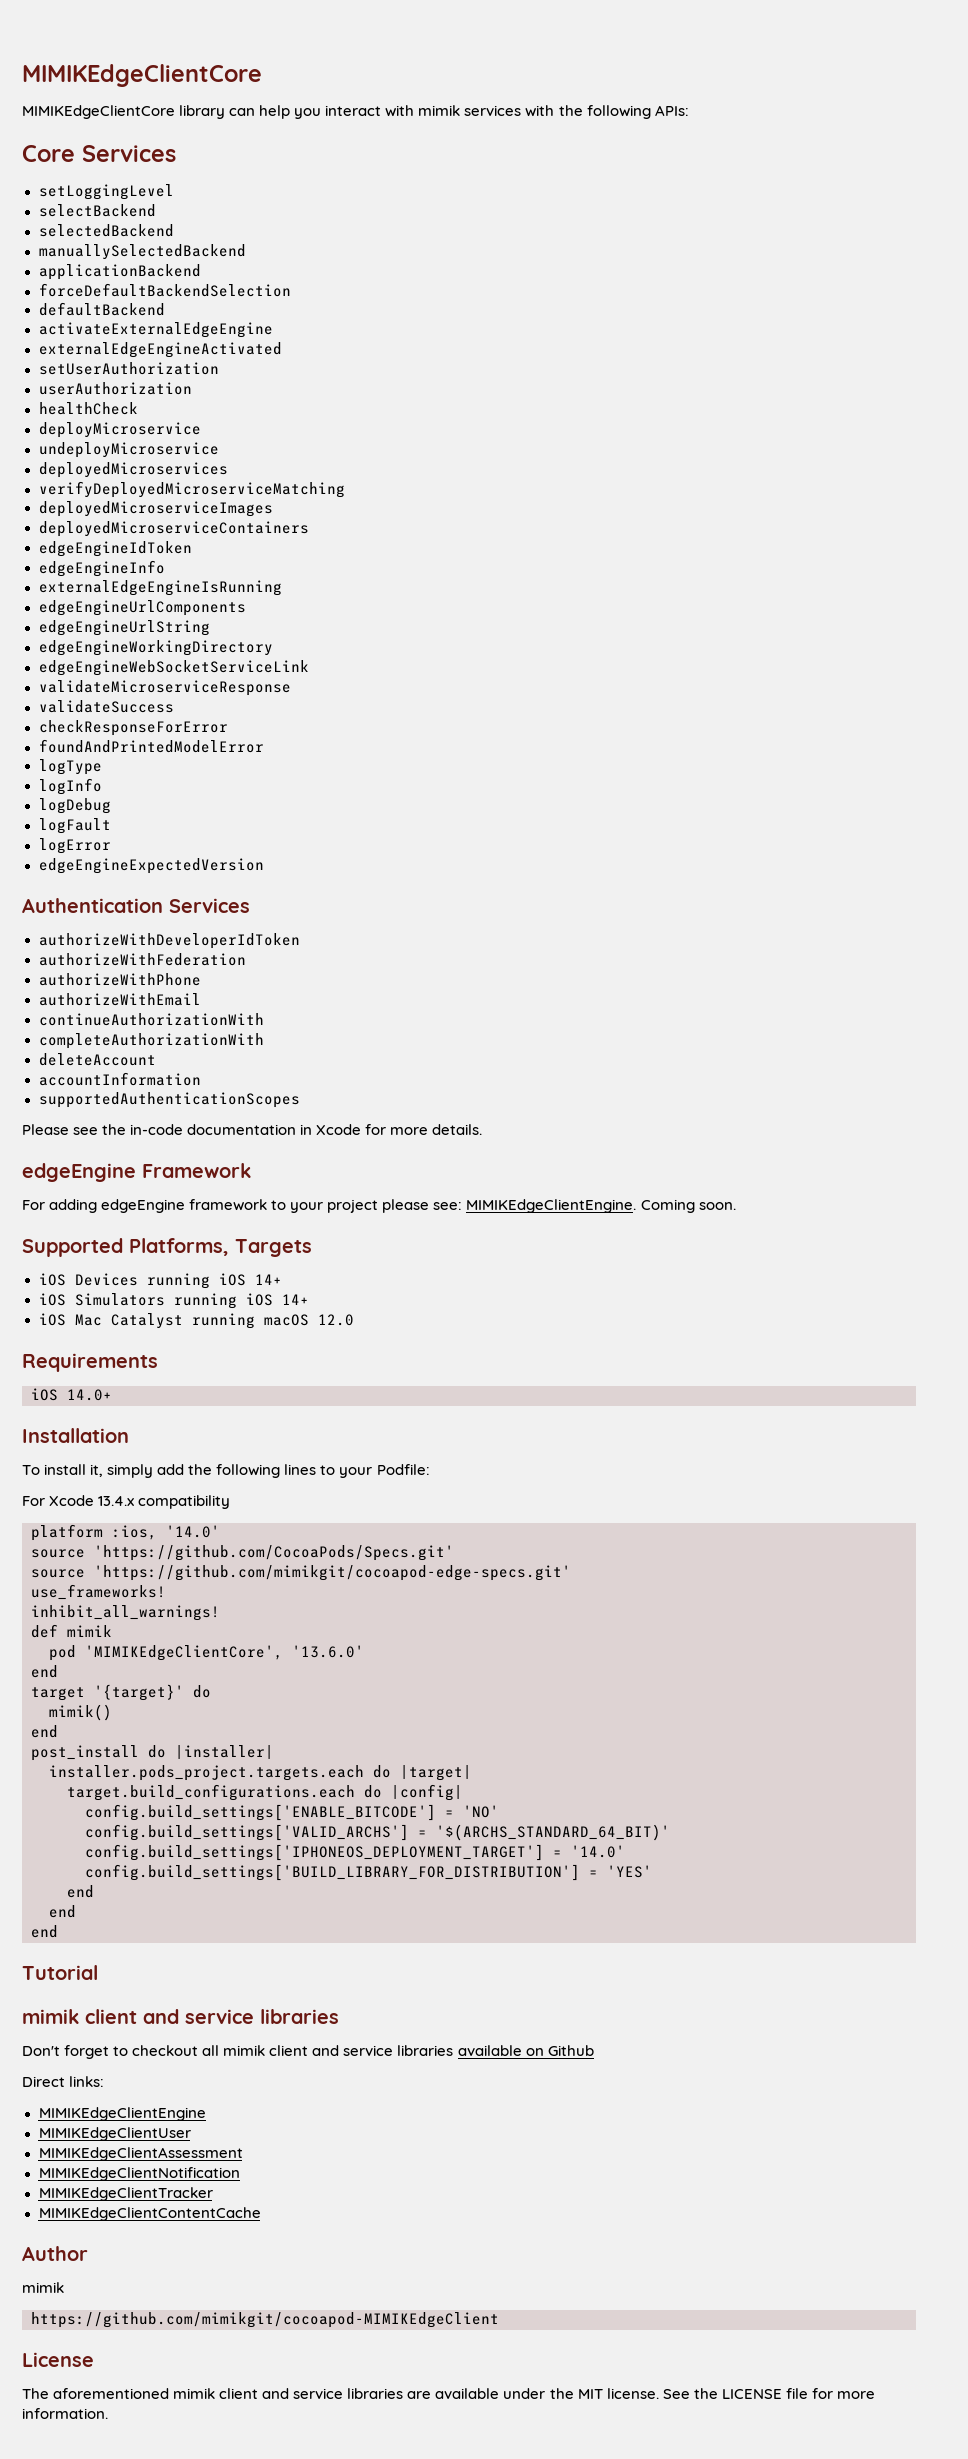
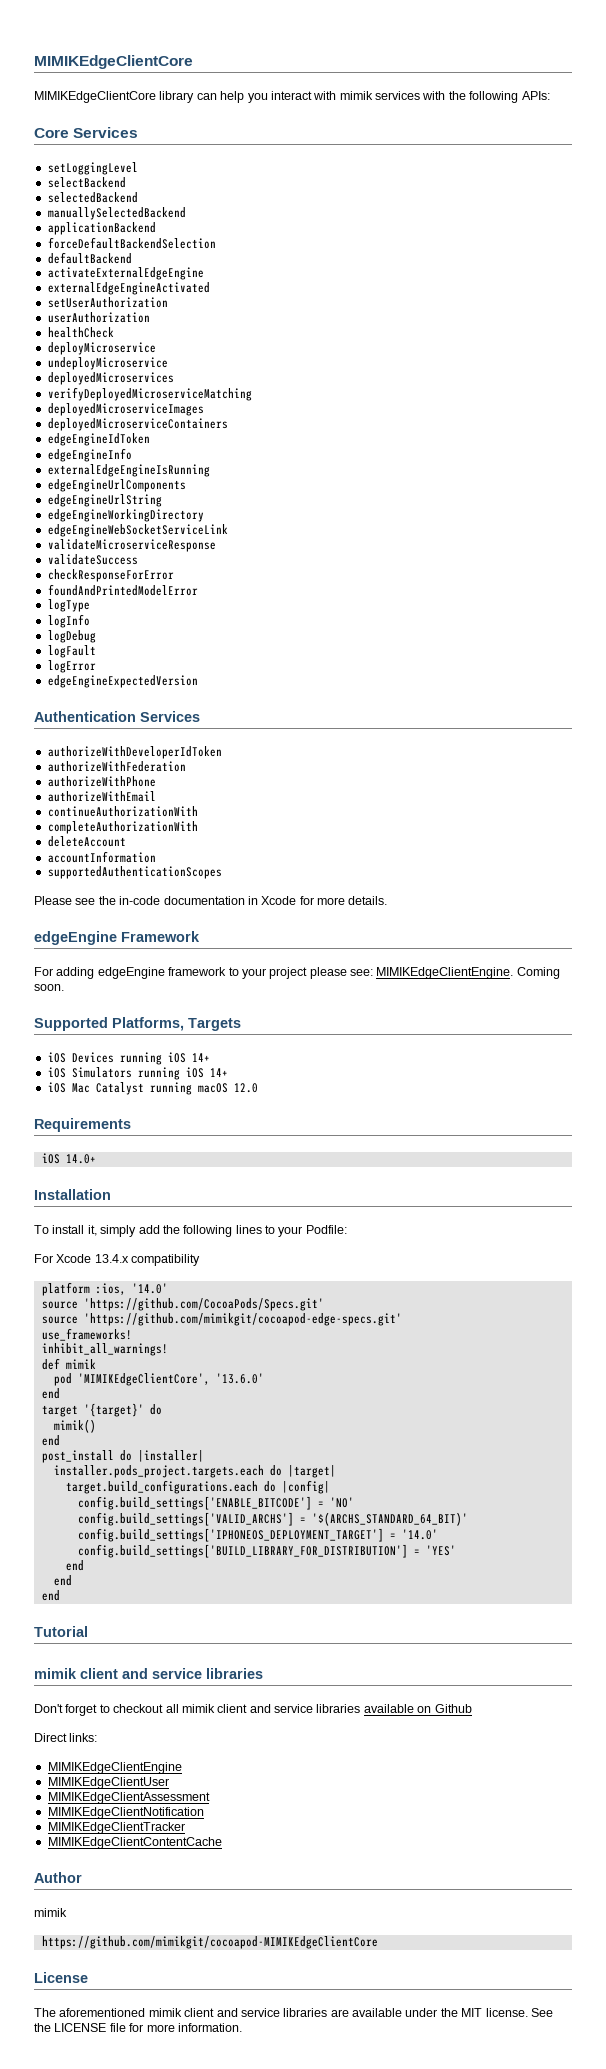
- https://github.com/mimikgit/cocoapod-MIMIKEdgeClient
+ https://github.com/mimikgit/cocoapod-MIMIKEdgeClientCore

